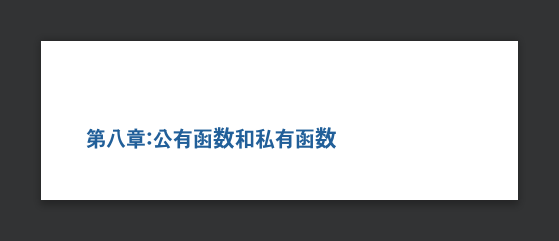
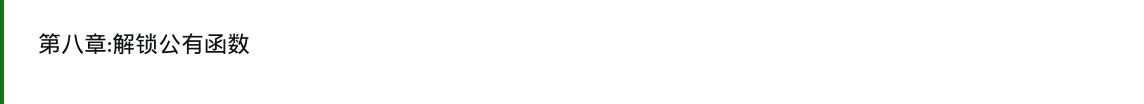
- 第八章:公有函数和私有函数
+ 第八章:解锁公有函数

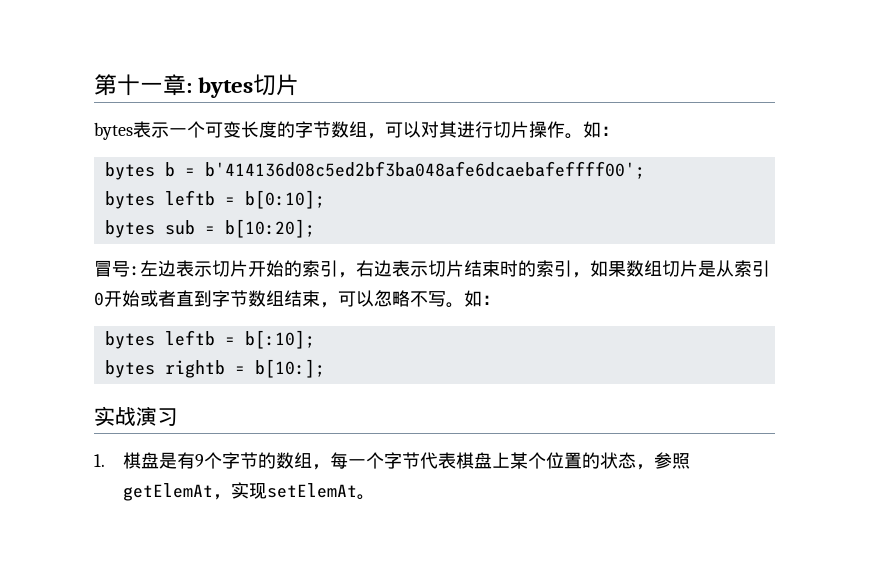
- 第八章:解锁公有函数
+ 第十一章: bytes切片
+ bytes表示一个可变长度的字节数组，可以对其进行切片操作。如：
+ bytes b = b'414136d08c5ed2bf3ba048afe6dcaebafeffff00';
+ bytes leftb = b[0:10];
+ bytes sub = b[10:20];
+ 冒号:左边表示切片开始的索引，右边表示切片结束时的索引，如果数组切片是从索引0开始或者直到字节数组结束，可以忽略不写。如：
+ bytes leftb = b[:10];
+ bytes rightb = b[10:];
+ 实战演习
+ 1.棋盘是有9个字节的数组，每一个字节代表棋盘上某个位置的状态，参照getElemAt，实现setElemAt。

